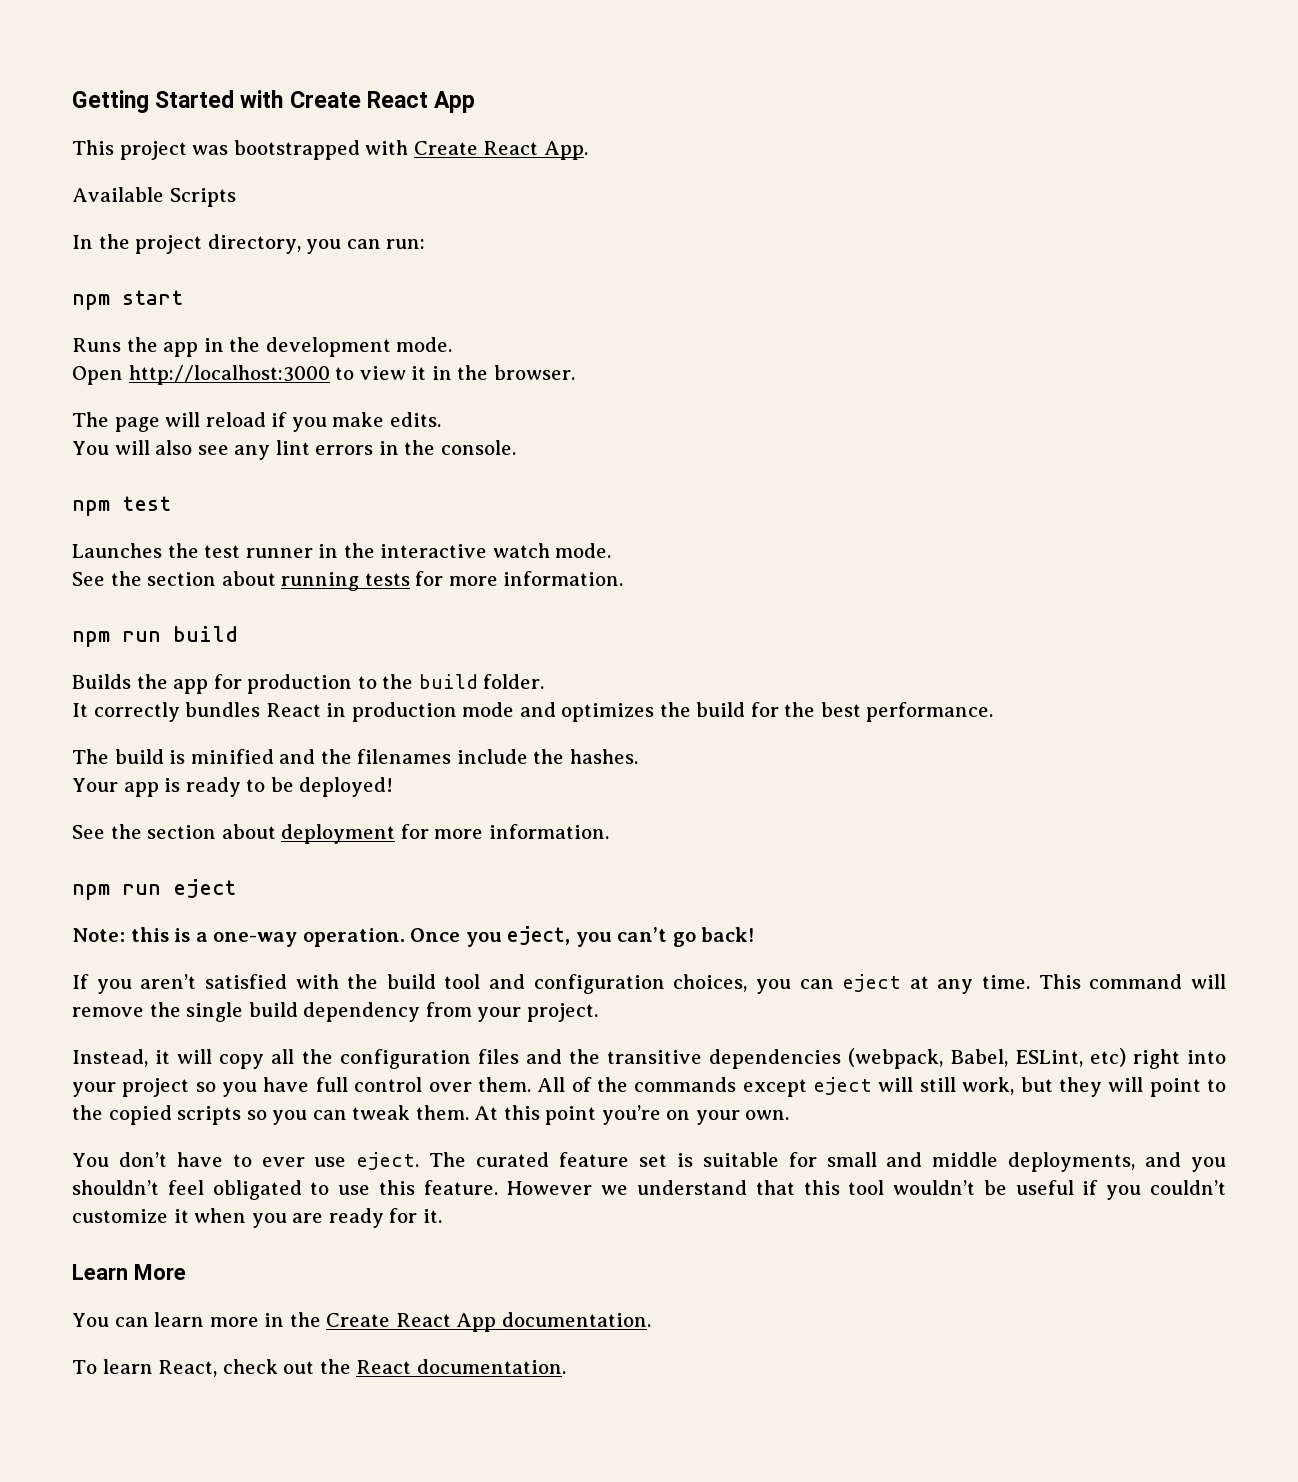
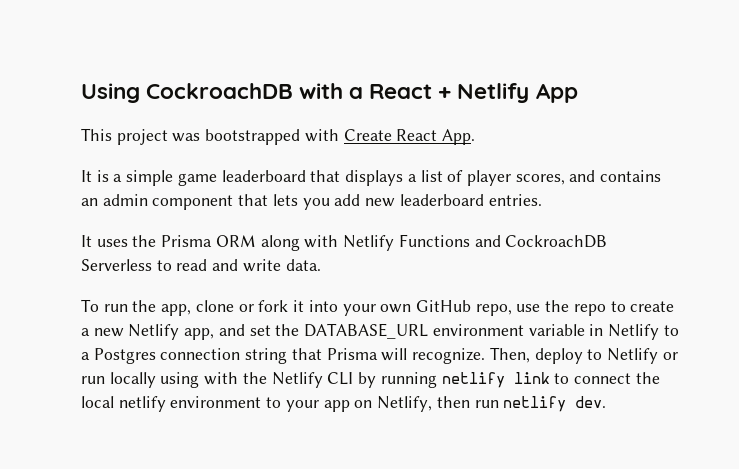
- Getting Started with Create React App
+ Using CockroachDB with a React + Netlify App
- Available Scripts
- In the project directory, you can run:
- npm start
- Runs the app in the development mode.
- Open http://localhost:3000 to view it in the browser.
- The page will reload if you make edits.
- You will also see any lint errors in the console.
- npm test
- Launches the test runner in the interactive watch mode.
- See the section about running tests for more information.
- npm run build
- Builds the app for production to the build folder.
- It correctly bundles React in production mode and optimizes the build for the best performance.
- The build is minified and the filenames include the hashes.
- Your app is ready to be deployed!
- See the section about deployment for more information.
- npm run eject
- Note: this is a one-way operation. Once you eject, you can’t go back!
- If you aren’t satisfied with the build tool and configuration choices, you can eject at any time. This command will remove the single build dependency from your project.
- Instead, it will copy all the configuration files and the transitive dependencies (webpack, Babel, ESLint, etc) right into your project so you have full control over them. All of the commands except eject will still work, but they will point to the copied scripts so you can tweak them. At this point you’re on your own.
- You don’t have to ever use eject. The curated feature set is suitable for small and middle deployments, and you shouldn’t feel obligated to use this feature. However we understand that this tool wouldn’t be useful if you couldn’t customize it when you are ready for it.
- Learn More
- You can learn more in the Create React App documentation.
- To learn React, check out the React documentation.
+ It is a simple game leaderboard that displays a list of player scores, and contains an admin component that lets you add new leaderboard entries.
+ It uses the Prisma ORM along with Netlify Functions and CockroachDB Serverless to read and write data.
+ To run the app, clone or fork it into your own GitHub repo, use the repo to create a new Netlify app, and set the DATABASE_URL environment variable in Netlify to a Postgres connection string that Prisma will recognize. Then, deploy to Netlify or run locally using with the Netlify CLI by running netlify link to connect the local netlify environment to your app on Netlify, then run netlify dev.

